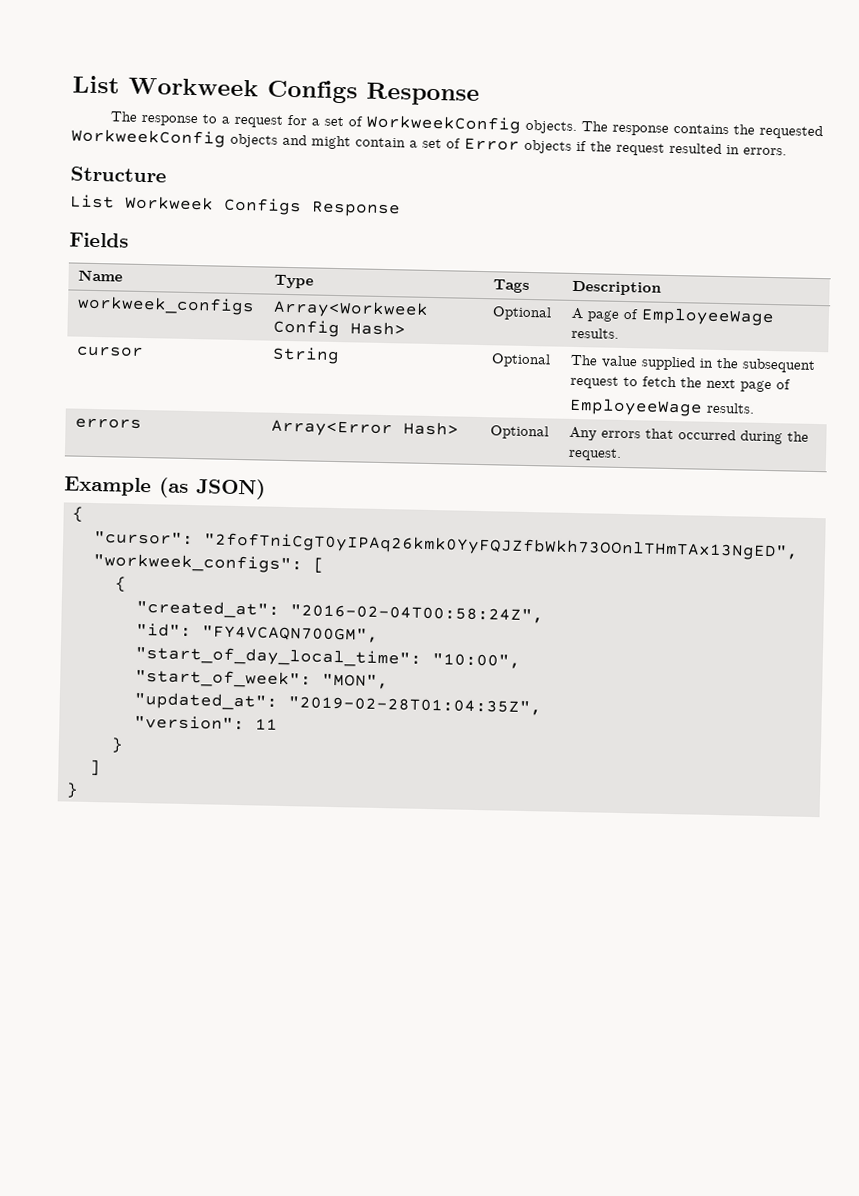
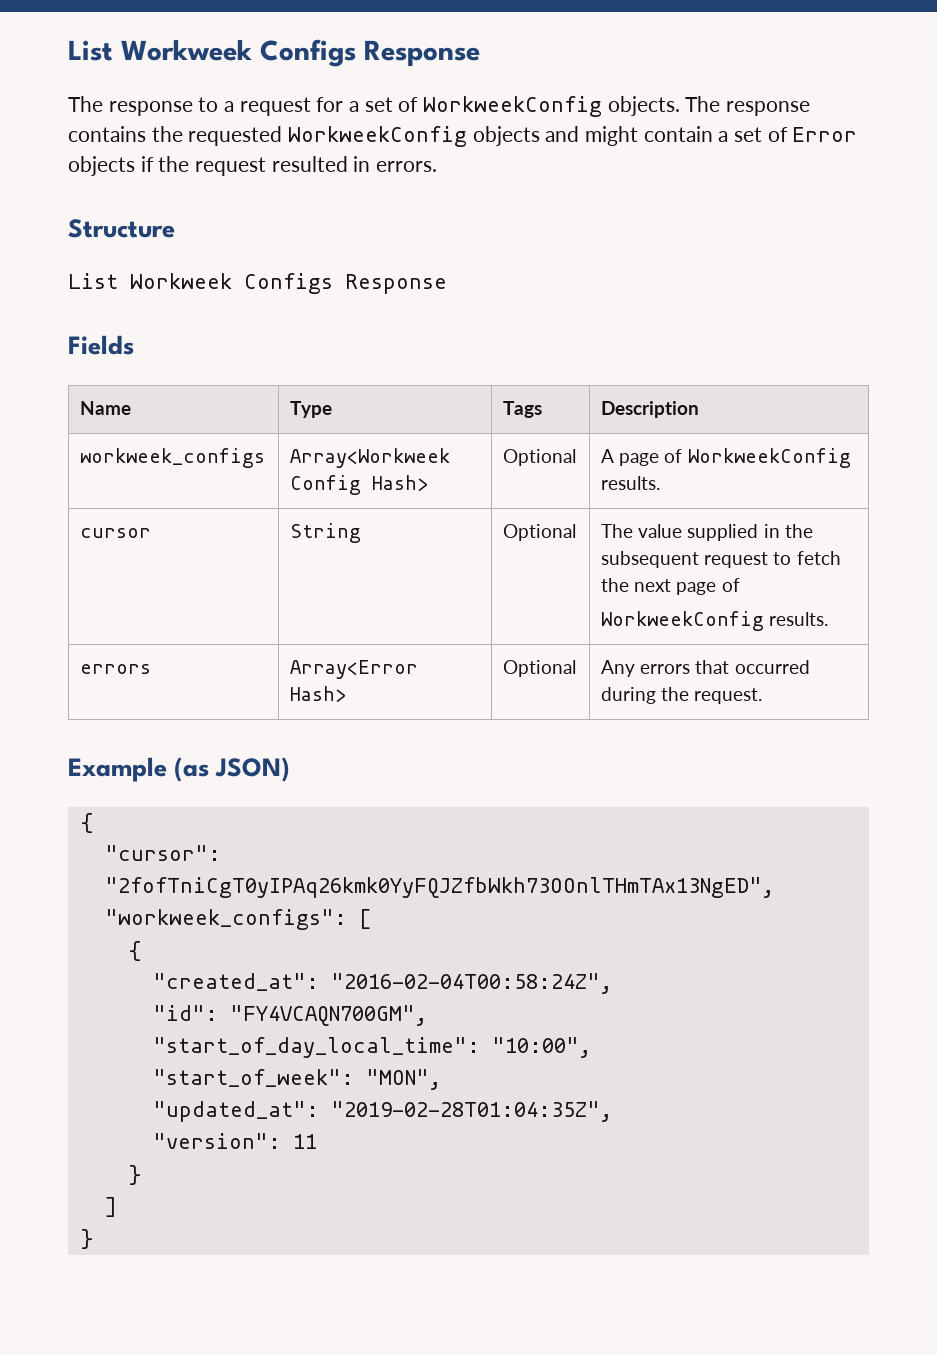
- workweek_configs | Array<Workweek Config Hash> | Optional | A page of EmployeeWage results.
+ workweek_configs | Array<Workweek Config Hash> | Optional | A page of WorkweekConfig results.
  cursor | String | Optional | The value supplied in the subsequent request to fetch the next page of
- EmployeeWage results.
+ WorkweekConfig results.

